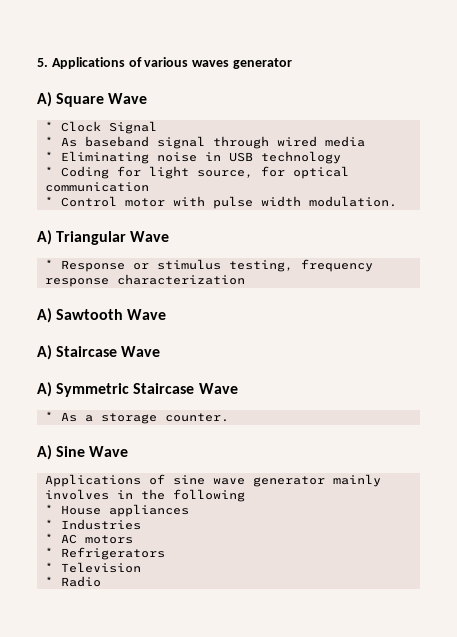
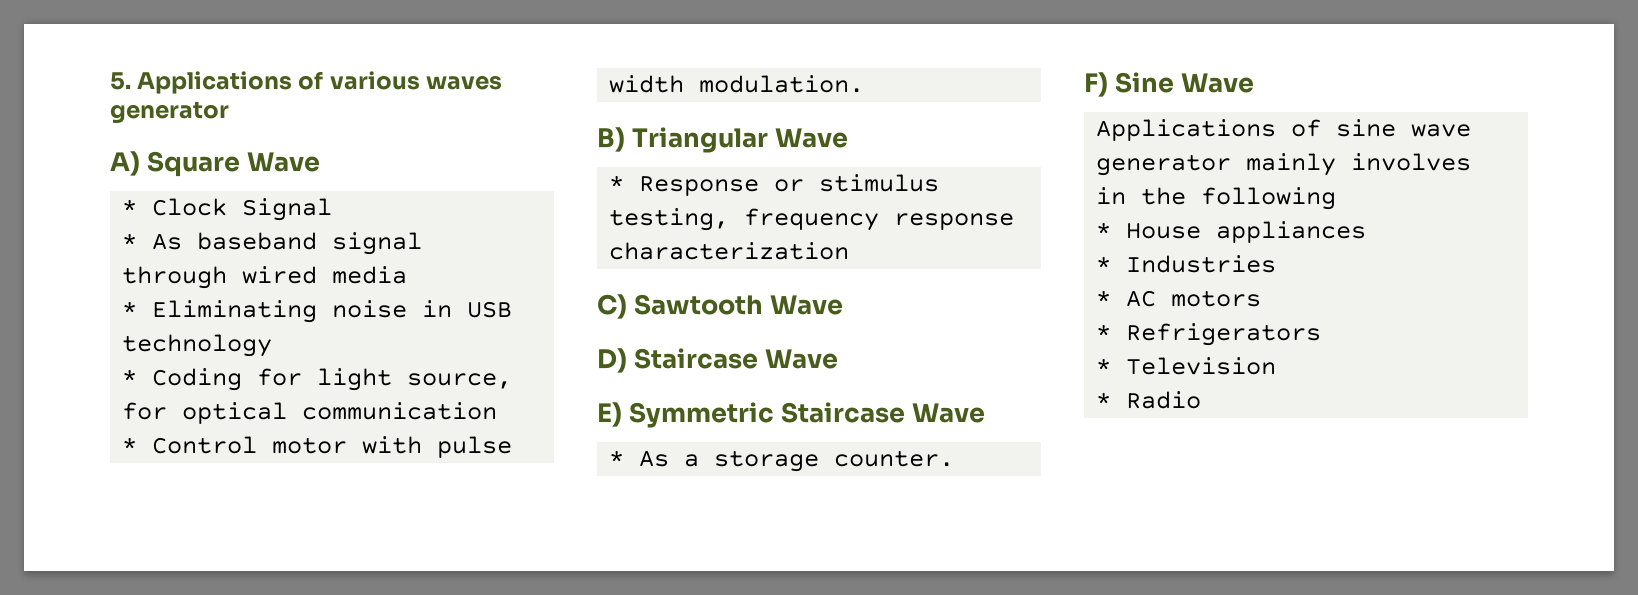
- A) Triangular Wave
+ B) Triangular Wave
- A) Sawtooth Wave
+ C) Sawtooth Wave
- A) Staircase Wave
- A) Symmetric Staircase Wave
+ D) Staircase Wave
+ E) Symmetric Staircase Wave
- A) Sine Wave
+ F) Sine Wave

